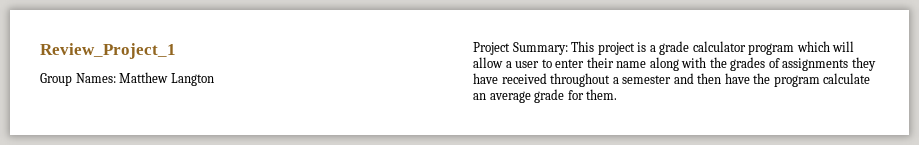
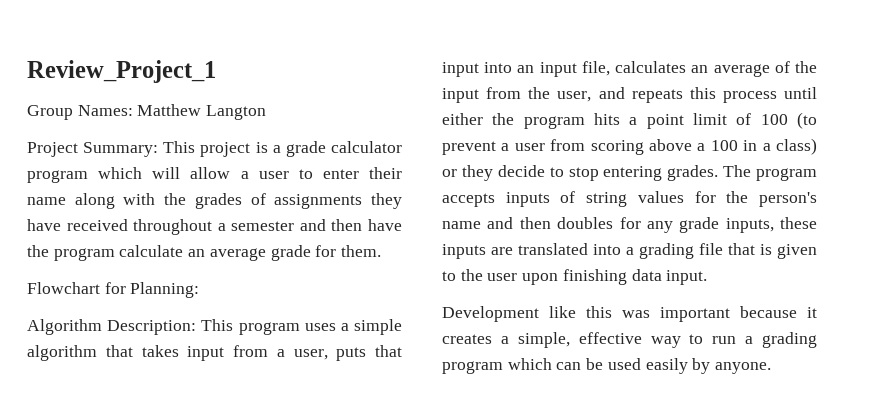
+ Flowchart for Planning:
+ Algorithm Description: This program uses a simple algorithm that takes input from a user, puts that input into an input file, calculates an average of the input from the user, and repeats this process until either the program hits a point limit of 100 (to prevent a user from scoring above a 100 in a class) or they decide to stop entering grades. The program accepts inputs of string values for the person's name and then doubles for any grade inputs, these inputs are translated into a grading file that is given to the user upon finishing data input.
+ Development like this was important because it creates a simple, effective way to run a grading program which can be used easily by anyone.

